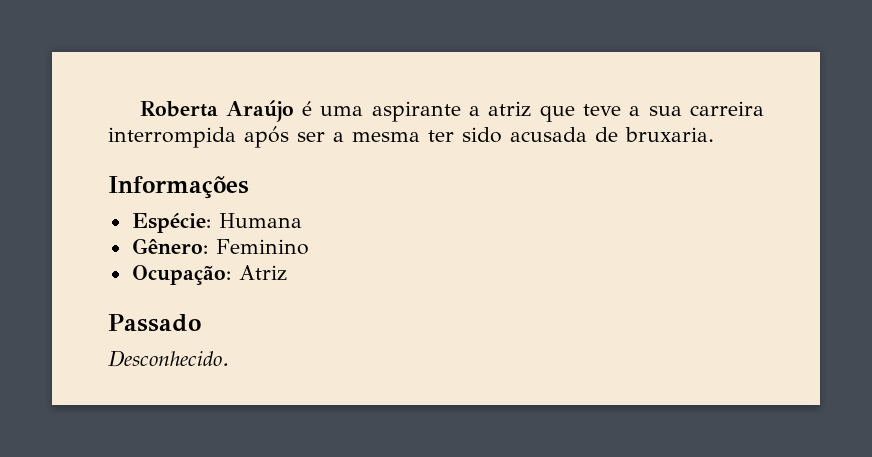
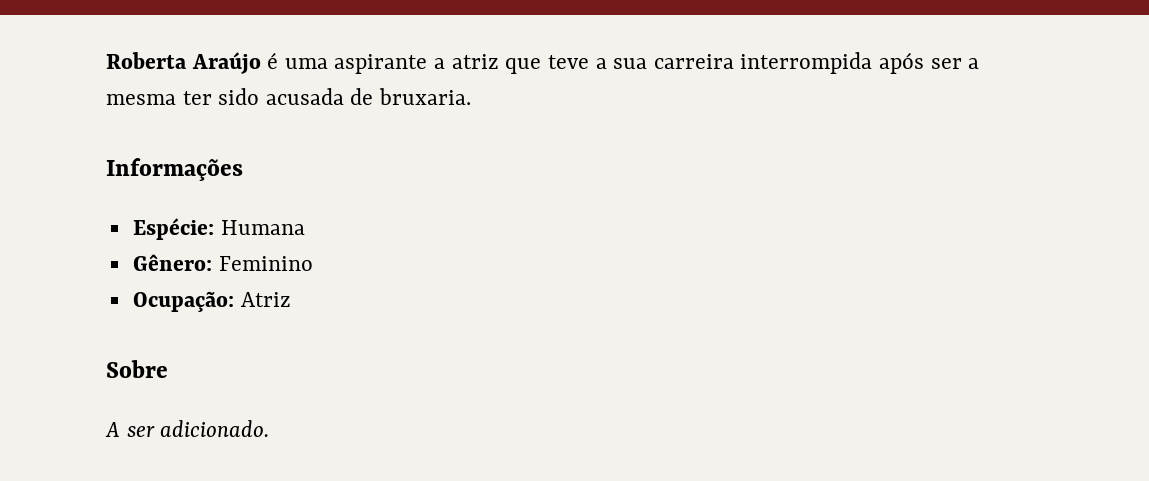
- Passado
- Desconhecido.
+ Sobre
+ A ser adicionado.

